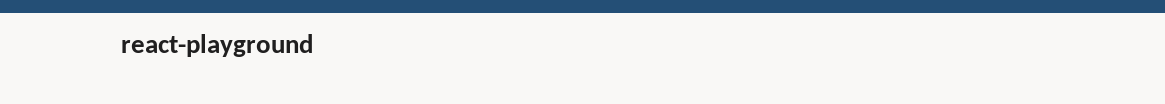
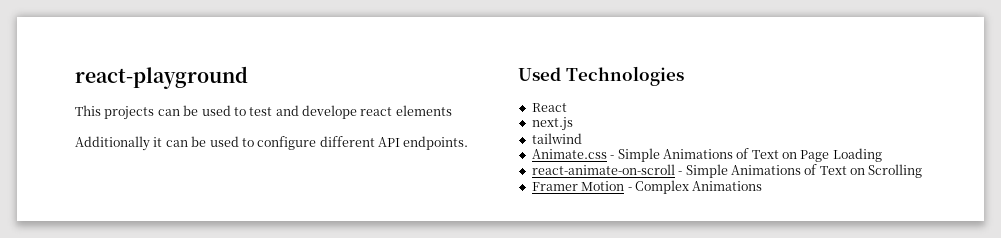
+ This projects can be used to test and develope react elements
+ Additionally it can be used to configure different API endpoints.
+ Used Technologies
+ React
+ next.js
+ tailwind
+ Animate.css - Simple Animations of Text on Page Loading
+ react-animate-on-scroll - Simple Animations of Text on Scrolling
+ Framer Motion - Complex Animations

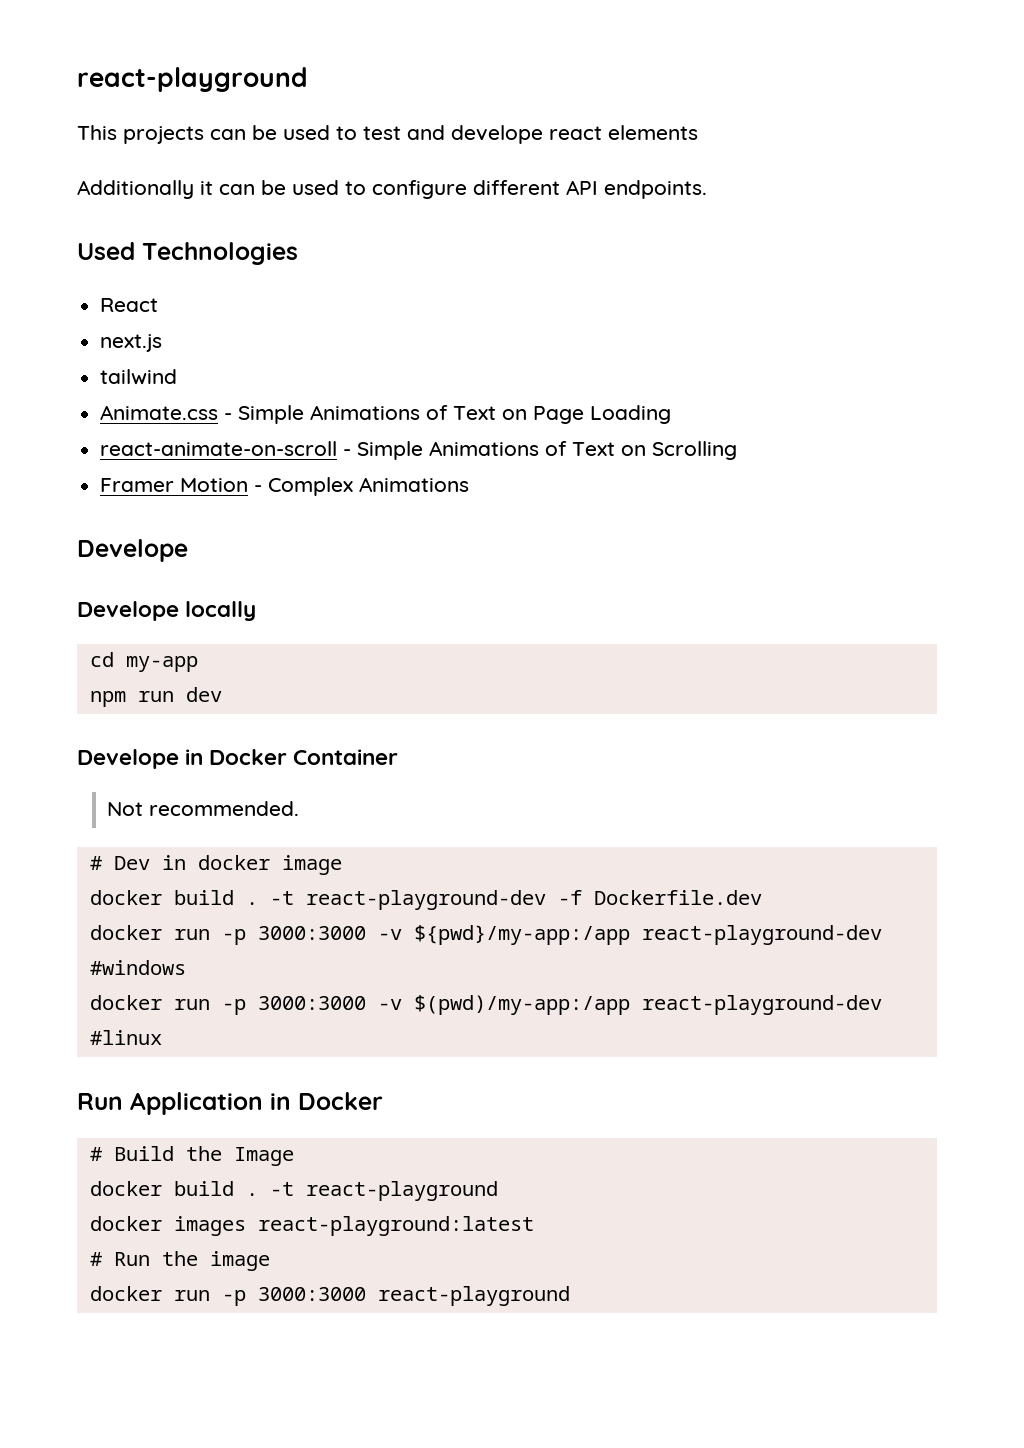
  Framer Motion - Complex Animations
+ Develope
+ Develope locally
+ cd my-app
+ npm run dev
+ Develope in Docker Container
+ Not recommended.
+ # Dev in docker image
+ docker build . -t react-playground-dev -f Dockerfile.dev
+ docker run -p 3000:3000 -v ${pwd}/my-app:/app react-playground-dev #windows
+ docker run -p 3000:3000 -v $(pwd)/my-app:/app react-playground-dev #linux
+ Run Application in Docker
+ # Build the Image
+ docker build . -t react-playground
+ docker images react-playground:latest
+ # Run the image
+ docker run -p 3000:3000 react-playground

